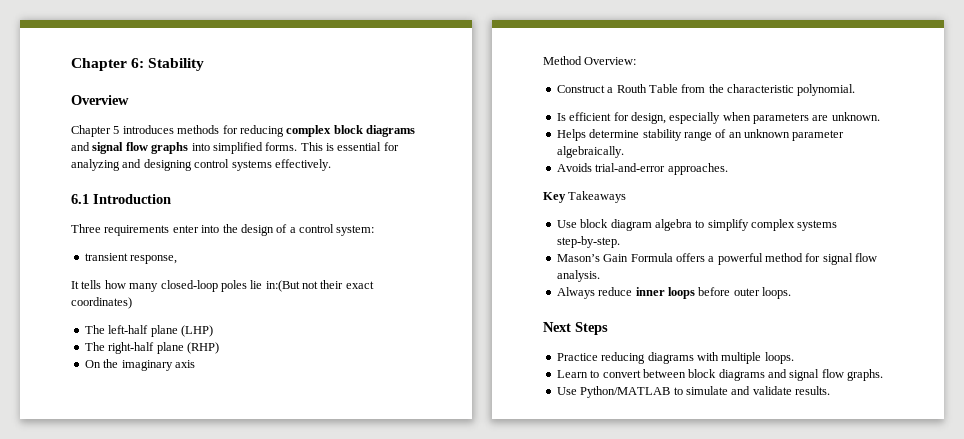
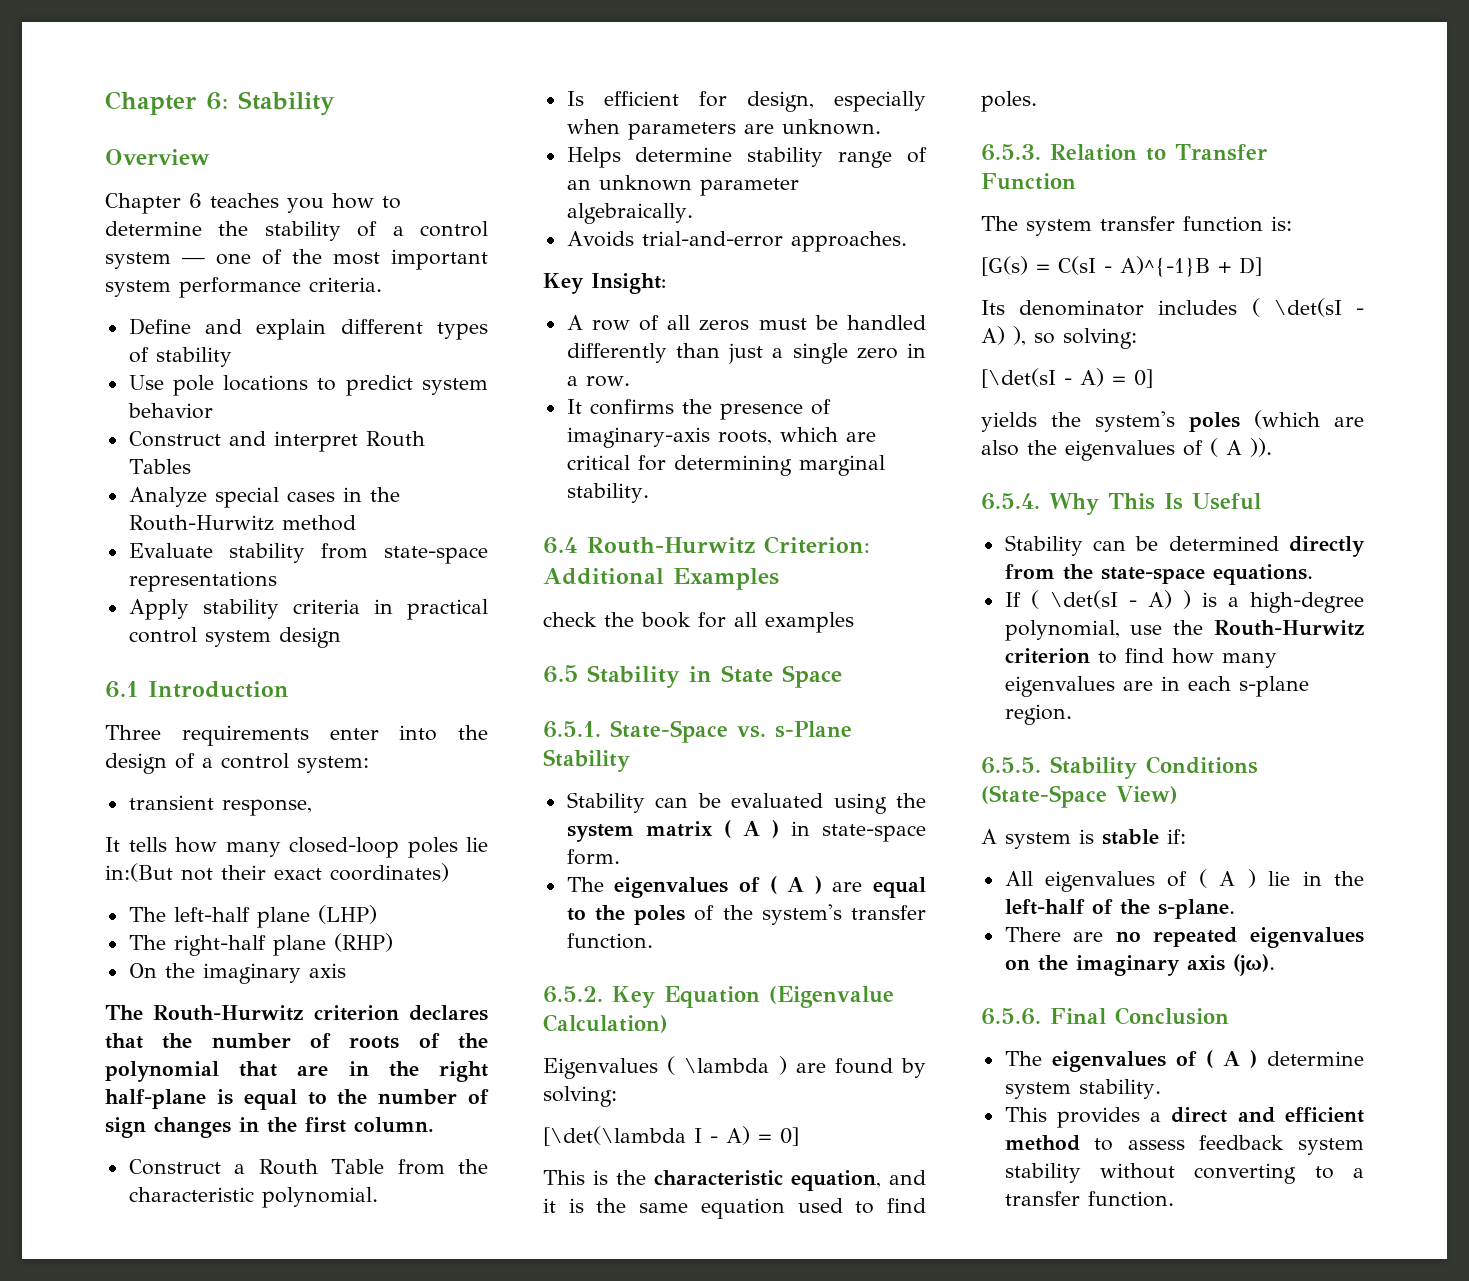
- Chapter 5 introduces methods for reducing complex block diagrams and signal flow graphs into simplified forms. This is essential for analyzing and designing control systems effectively.
+ Chapter 6 teaches you how to determine the stability of a control system — one of the most important system performance criteria.
+ Define and explain different types of stability
+ Use pole locations to predict system behavior
+ Construct and interpret Routh Tables
+ Analyze special cases in the Routh-Hurwitz method
+ Evaluate stability from state-space representations
+ Apply stability criteria in practical control system design
- Method Overview:
+ The Routh-Hurwitz criterion declares that the number of roots of the polynomial that are in the right half-plane is equal to the number of sign changes in the first column.
- Key Takeaways
- Use block diagram algebra to simplify complex systems step-by-step.
- Mason’s Gain Formula offers a powerful method for signal flow analysis.
- Always reduce inner loops before outer loops.
- Next Steps
- Practice reducing diagrams with multiple loops.
- Learn to convert between block diagrams and signal flow graphs.
- Use Python/MATLAB to simulate and validate results.
+ Key Insight:
+ A row of all zeros must be handled differently than just a single zero in a row.
+ It confirms the presence of imaginary-axis roots, which are critical for determining marginal stability.
+ 6.4 Routh-Hurwitz Criterion: Additional Examples
+ check the book for all examples
+ 6.5 Stability in State Space
+ 6.5.1. State-Space vs. s-Plane Stability
+ Stability can be evaluated using the system matrix ( A ) in state-space form.
+ The eigenvalues of ( A ) are equal to the poles of the system's transfer function.
+ 6.5.2. Key Equation (Eigenvalue Calculation)
+ Eigenvalues ( \lambda ) are found by solving:
+ [\det(\lambda I - A) = 0]
+ This is the characteristic equation, and it is the same equation used to find poles.
+ 6.5.3. Relation to Transfer Function
+ The system transfer function is:
+ [G(s) = C(sI - A)^{-1}B + D]
+ Its denominator includes ( \det(sI - A) ), so solving:
+ [\det(sI - A) = 0]
+ yields the system's poles (which are also the eigenvalues of ( A )).
+ 6.5.4. Why This Is Useful
+ Stability can be determined directly from the state-space equations.
+ If ( \det(sI - A) ) is a high-degree polynomial, use the Routh-Hurwitz criterion to find how many eigenvalues are in each s-plane region.
+ 6.5.5. Stability Conditions (State-Space View)
+ A system is stable if:
+ All eigenvalues of ( A ) lie in the left-half of the s-plane.
+ There are no repeated eigenvalues on the imaginary axis (jω).
+ 6.5.6. Final Conclusion
+ The eigenvalues of ( A ) determine system stability.
+ This provides a direct and efficient method to assess feedback system stability without converting to a transfer function.

